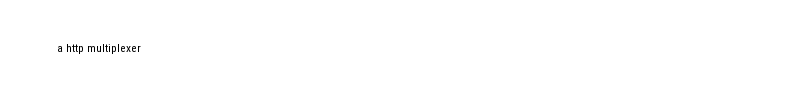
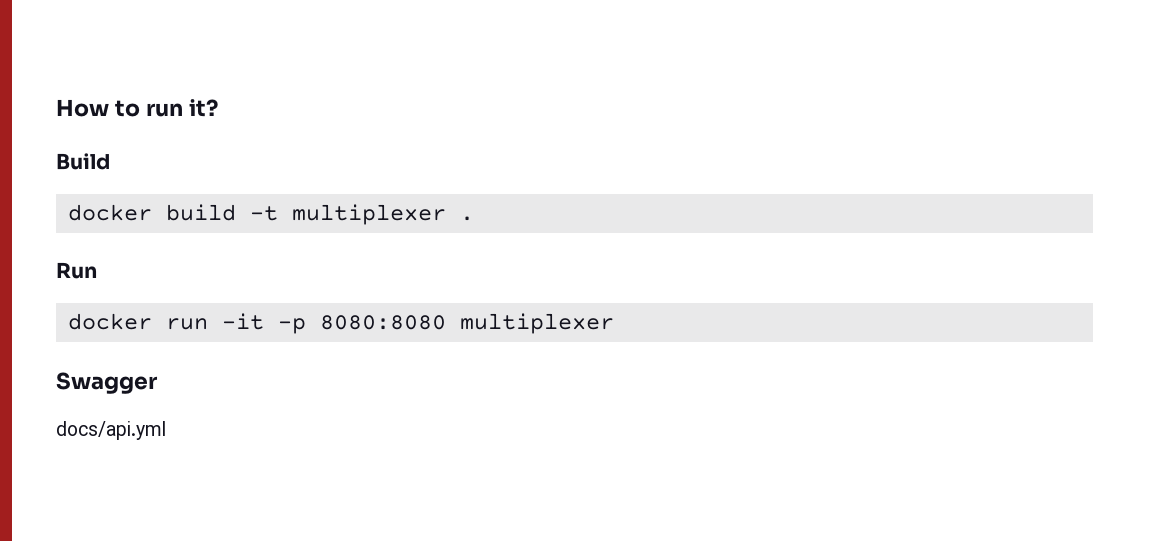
- a http multiplexer
+ How to run it?
+ Build
+ docker build -t multiplexer .
+ Run
+ docker run -it -p 8080:8080 multiplexer
+ Swagger
+ docs/api.yml

